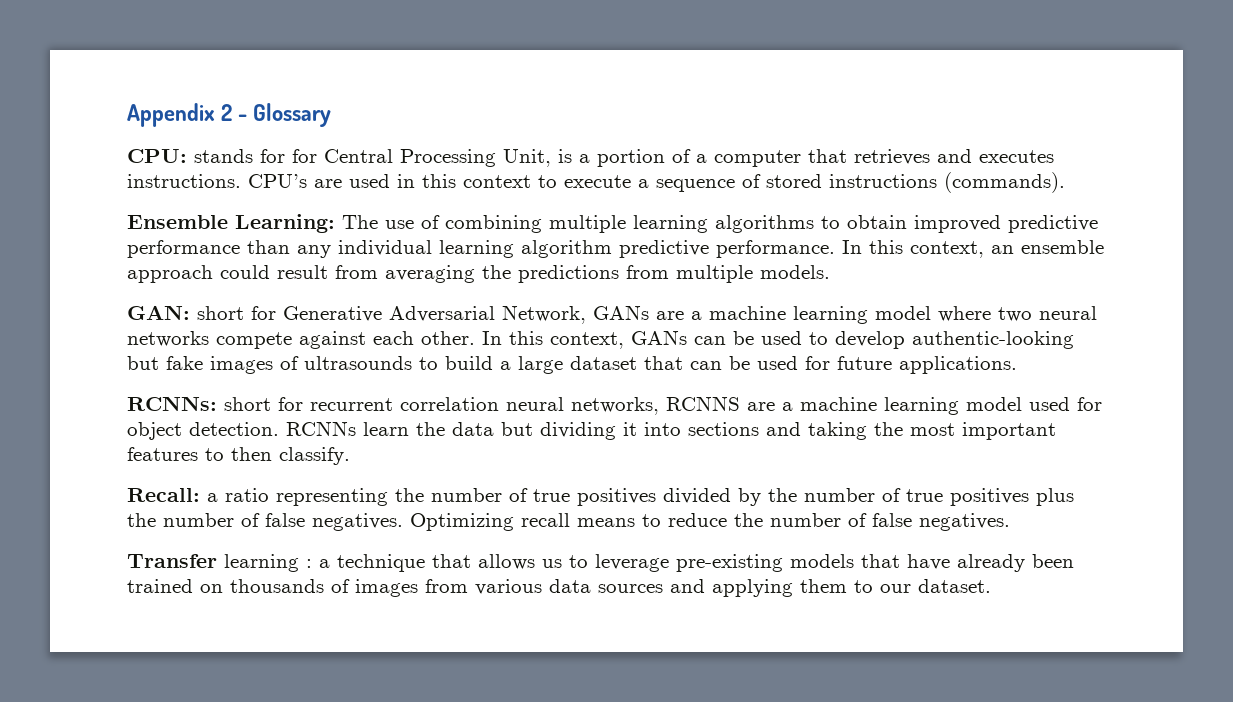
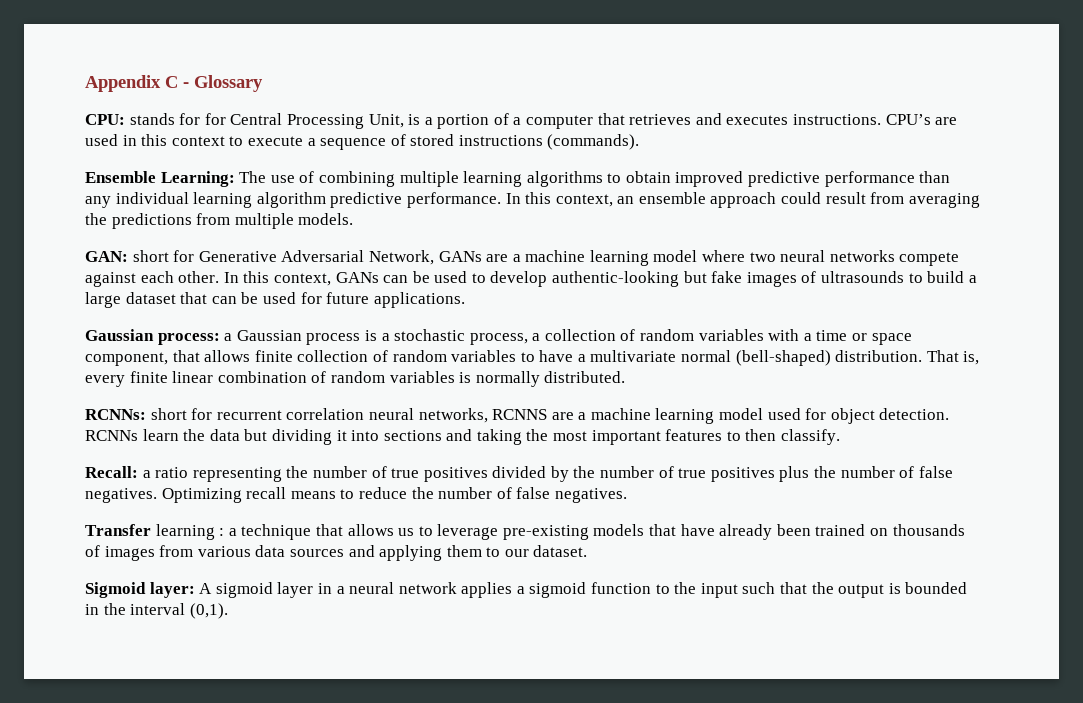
- Appendix 2 - Glossary
+ Appendix C - Glossary
+ Gaussian process: a Gaussian process is a stochastic process, a collection of random variables with a time or space component, that allows finite collection of random variables to have a multivariate normal (bell-shaped) distribution. That is, every finite linear combination of random variables is normally distributed.
+ Sigmoid layer: A sigmoid layer in a neural network applies a sigmoid function to the input such that the output is bounded in the interval (0,1).

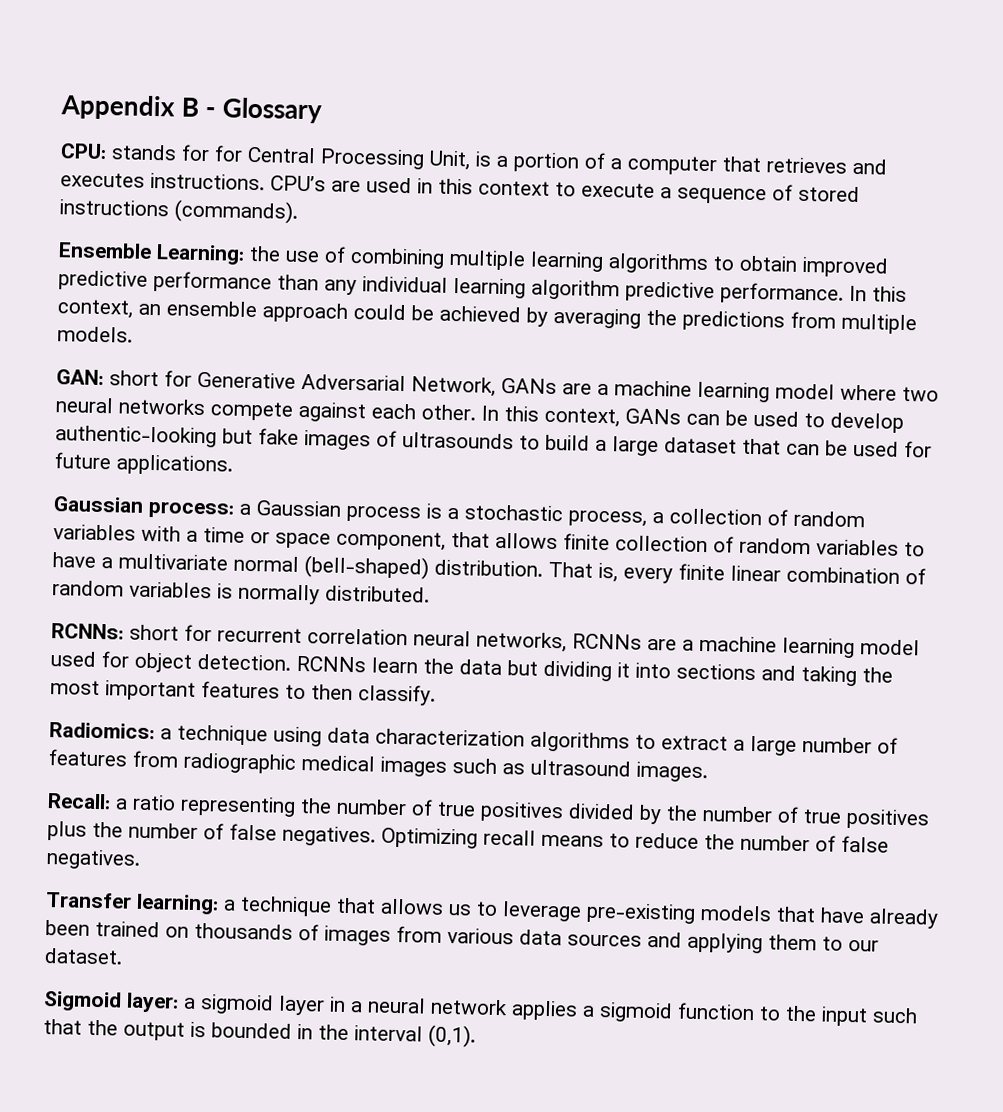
- Appendix C - Glossary
+ Appendix B - Glossary
- Ensemble Learning: The use of combining multiple learning algorithms to obtain improved predictive performance than any individual learning algorithm predictive performance.
+ Ensemble Learning: the use of combining multiple learning algorithms to obtain improved predictive performance than any individual learning algorithm predictive performance.
- In this context, an ensemble approach could result from averaging the predictions from multiple models.
+ In this context, an ensemble approach could be achieved by averaging the predictions from multiple models.
- RCNNs: short for recurrent correlation neural networks, RCNNS are a machine learning model used for object detection.
+ RCNNs: short for recurrent correlation neural networks, RCNNs are a machine learning model used for object detection.
+ Radiomics: a technique using data characterization algorithms to extract a large number of features from radiographic medical images such as ultrasound images.
- Transfer learning : a technique that allows us to leverage pre-existing models that have already been trained on thousands of images from various data sources and applying them to our dataset.
+ Transfer learning: a technique that allows us to leverage pre-existing models that have already been trained on thousands of images from various data sources and applying them to our dataset.
- Sigmoid layer: A sigmoid layer in a neural network applies a sigmoid function to the input such that the output is bounded in the interval (0,1).
+ Sigmoid layer: a sigmoid layer in a neural network applies a sigmoid function to the input such that the output is bounded in the interval (0,1).

